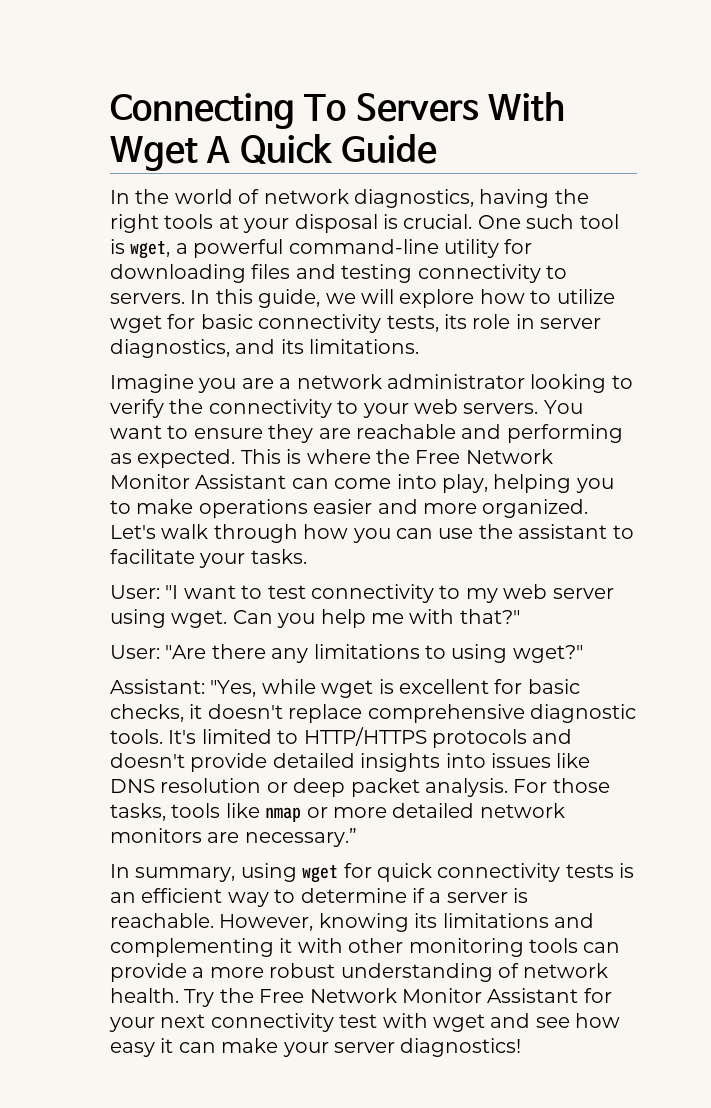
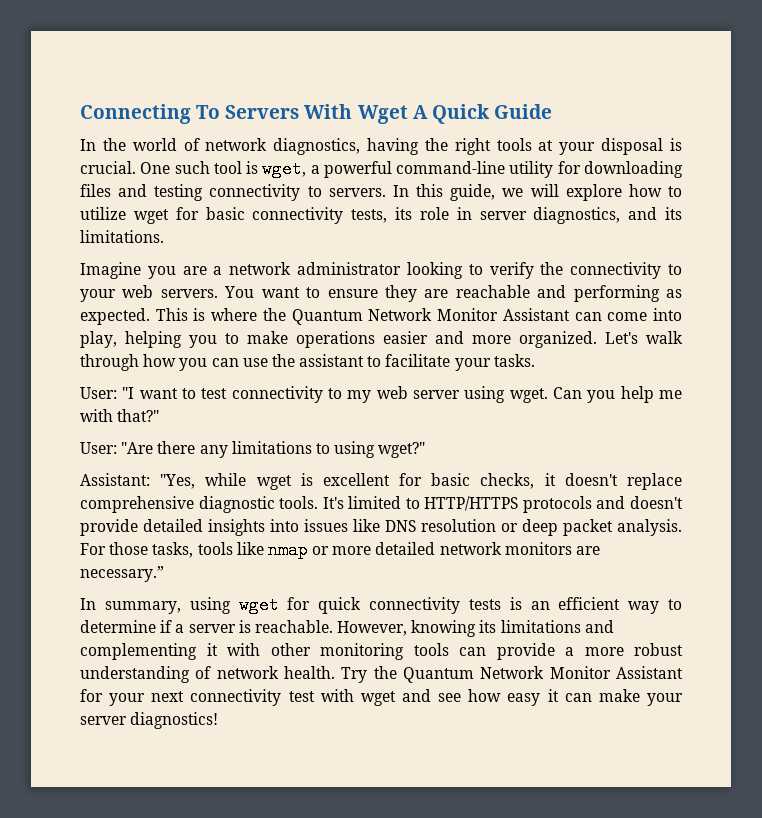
- This is where the Free Network Monitor Assistant can come into play, helping you to make operations easier and more organized.
+ This is where the Quantum Network Monitor Assistant can come into play, helping you to make operations easier and more organized.
- Try the Free Network Monitor Assistant for your next connectivity test with wget and see how easy it can make your server diagnostics!
+ Try the Quantum Network Monitor Assistant for your next connectivity test with wget and see how easy it can make your server diagnostics!

